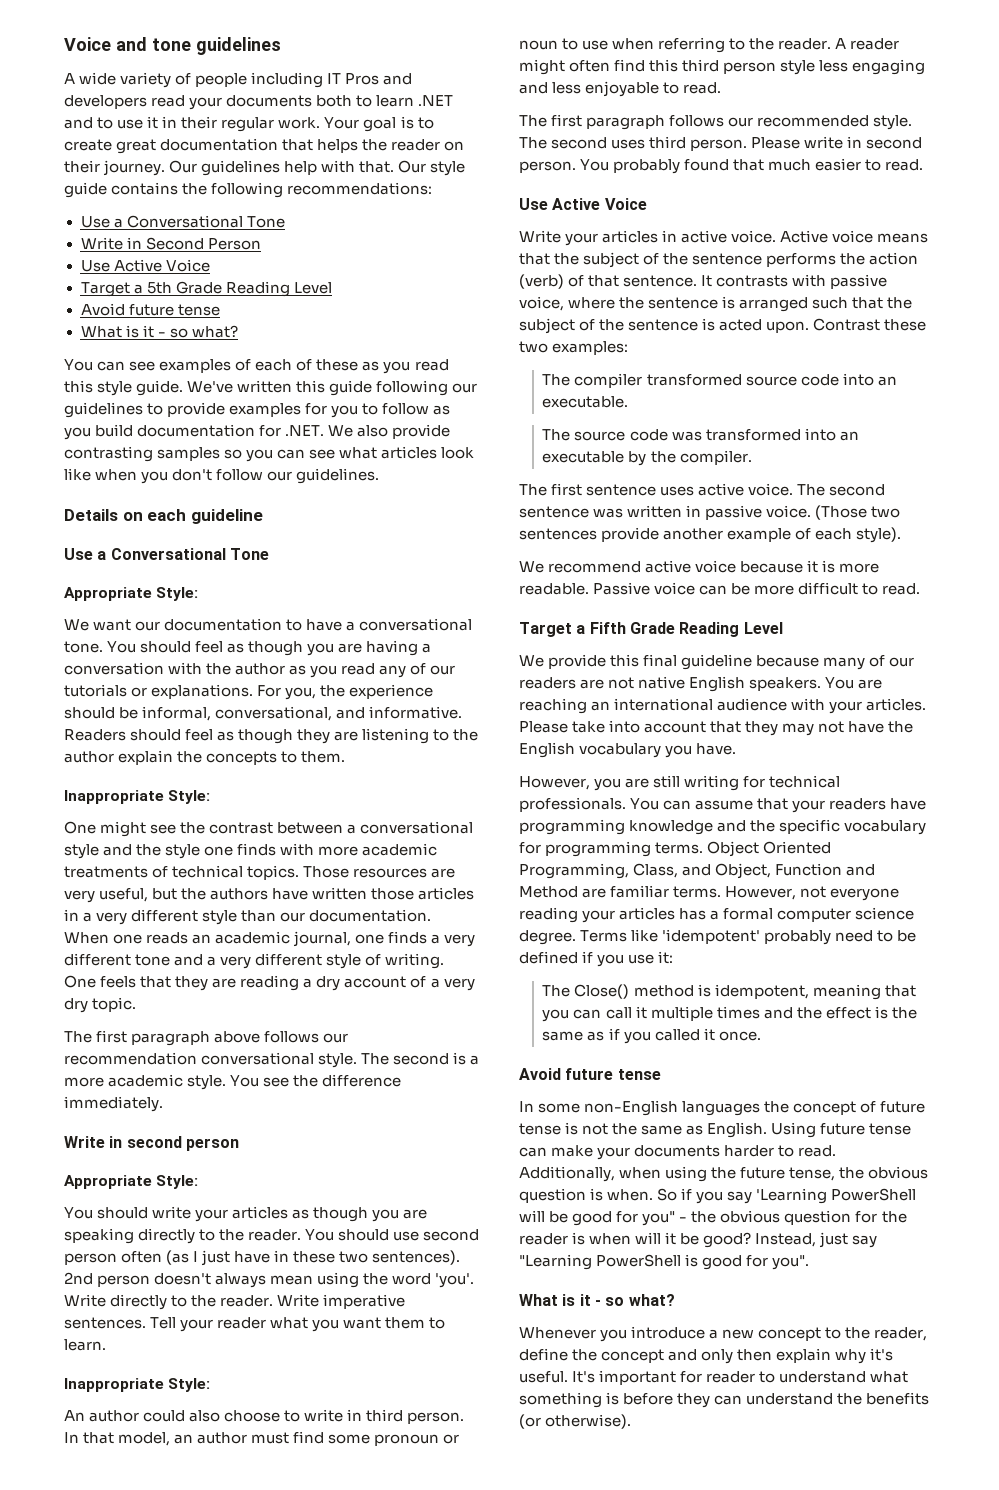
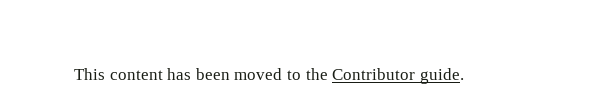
- Voice and tone guidelines
- A wide variety of people including IT Pros and developers read your documents both to learn .NET and to use it in their regular work. Your goal is to create great documentation that helps the reader on their journey. Our guidelines help with that. Our style guide contains the following recommendations:
- Use a Conversational Tone
- Write in Second Person
- Use Active Voice
- Target a 5th Grade Reading Level
- Avoid future tense
- What is it - so what?
- You can see examples of each of these as you read this style guide. We've written this guide following our guidelines to provide examples for you to follow as you build documentation for .NET. We also provide contrasting samples so you can see what articles look like when you don't follow our guidelines.
- Details on each guideline
- Use a Conversational Tone
- Appropriate Style:
- We want our documentation to have a conversational tone. You should feel as though you are having a conversation with the author as you read any of our tutorials or explanations. For you, the experience should be informal, conversational, and informative. Readers should feel as though they are listening to the author explain the concepts to them.
- Inappropriate Style:
- One might see the contrast between a conversational style and the style one finds with more academic treatments of technical topics. Those resources are very useful, but the authors have written those articles in a very different style than our documentation. When one reads an academic journal, one finds a very different tone and a very different style of writing. One feels that they are reading a dry account of a very dry topic.
- The first paragraph above follows our recommendation conversational style. The second is a more academic style. You see the difference immediately.
- Write in second person
- Appropriate Style:
- You should write your articles as though you are speaking directly to the reader. You should use second person often (as I just have in these two sentences). 2nd person doesn't always mean using the word 'you'. Write directly to the reader. Write imperative sentences. Tell your reader what you want them to learn.
- Inappropriate Style:
- An author could also choose to write in third person. In that model, an author must find some pronoun or noun to use when referring to the reader. A reader might often find this third person style less engaging and less enjoyable to read.
- The first paragraph follows our recommended style. The second uses third person. Please write in second person. You probably found that much easier to read.
- Use Active Voice
- Write your articles in active voice. Active voice means that the subject of the sentence performs the action (verb) of that sentence. It contrasts with passive voice, where the sentence is arranged such that the subject of the sentence is acted upon. Contrast these two examples:
- The compiler transformed source code into an executable.
- The source code was transformed into an executable by the compiler.
- The first sentence uses active voice. The second sentence was written in passive voice. (Those two sentences provide another example of each style).
- We recommend active voice because it is more readable. Passive voice can be more difficult to read.
- Target a Fifth Grade Reading Level
- We provide this final guideline because many of our readers are not native English speakers. You are reaching an international audience with your articles. Please take into account that they may not have the English vocabulary you have.
- However, you are still writing for technical professionals. You can assume that your readers have programming knowledge and the specific vocabulary for programming terms. Object Oriented Programming, Class, and Object, Function and Method are familiar terms. However, not everyone reading your articles has a formal computer science degree. Terms like 'idempotent' probably need to be defined if you use it:
- The Close() method is idempotent, meaning that you can call it multiple times and the effect is the same as if you called it once.
- Avoid future tense
- In some non-English languages the concept of future tense is not the same as English. Using future tense can make your documents harder to read. Additionally, when using the future tense, the obvious question is when. So if you say 'Learning PowerShell will be good for you" - the obvious question for the reader is when will it be good? Instead, just say "Learning PowerShell is good for you".
- What is it - so what?
- Whenever you introduce a new concept to the reader, define the concept and only then explain why it's useful. It's important for reader to understand what something is before they can understand the benefits (or otherwise).
+ This content has been moved to the Contributor guide.

